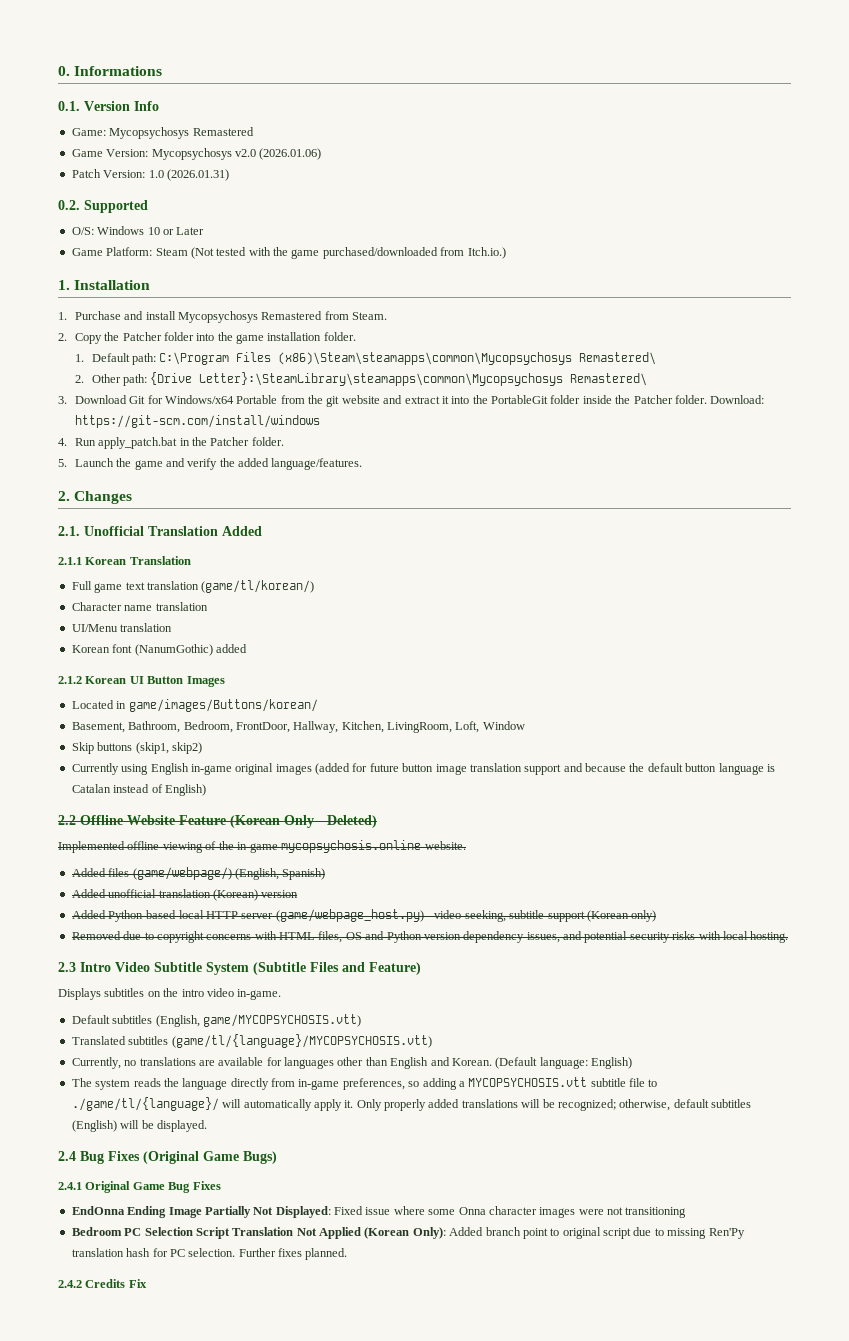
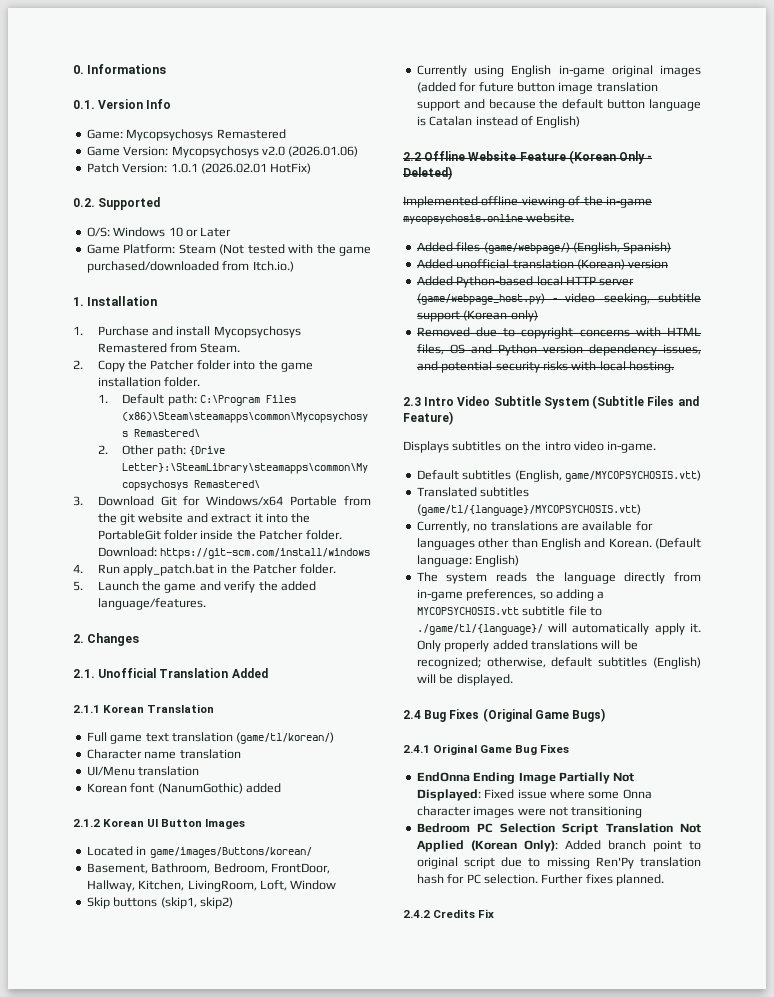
- Patch Version: 1.0 (2026.01.31)
+ Patch Version: 1.0.1 (2026.02.01 HotFix)

